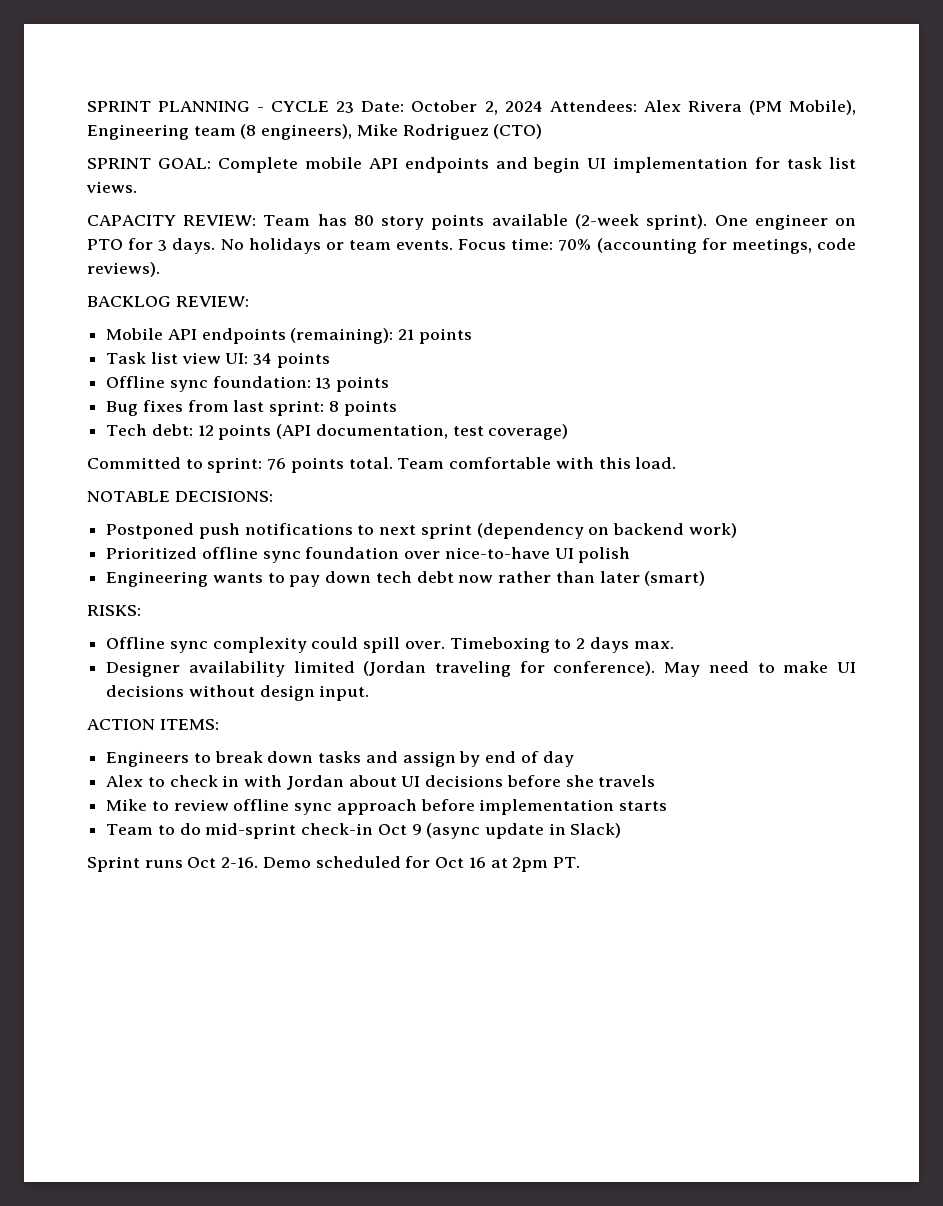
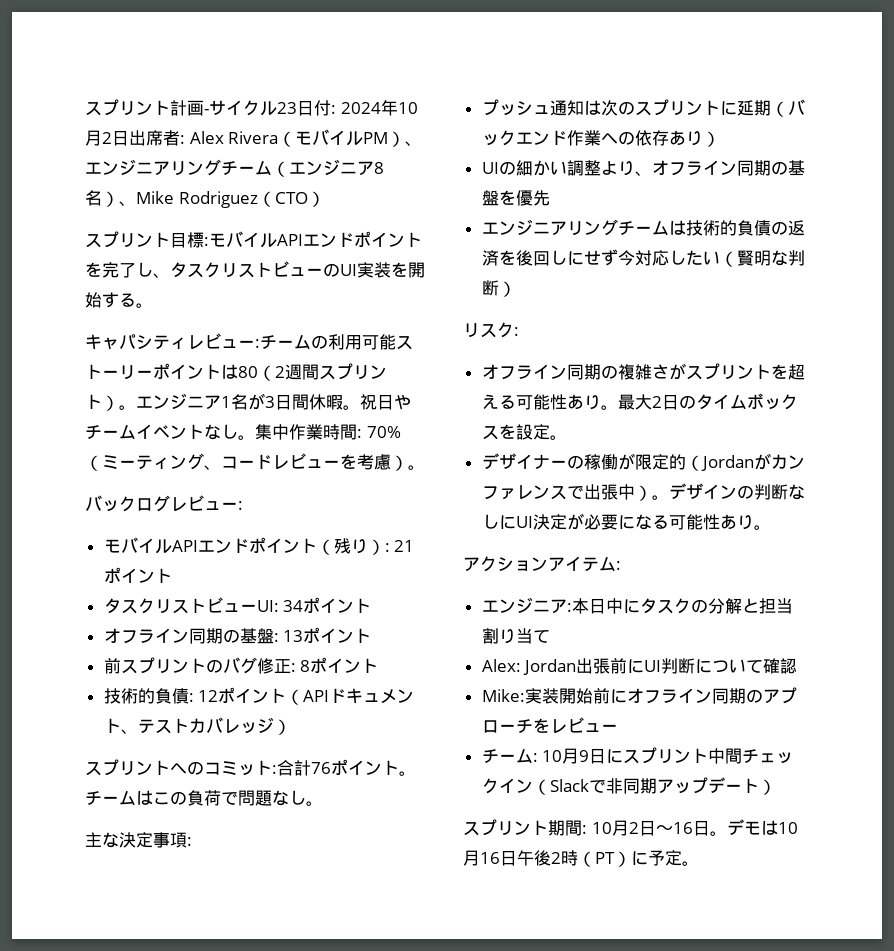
- SPRINT PLANNING - CYCLE 23 Date: October 2, 2024 Attendees: Alex Rivera (PM Mobile), Engineering team (8 engineers), Mike Rodriguez (CTO)
- SPRINT GOAL: Complete mobile API endpoints and begin UI implementation for task list views.
- CAPACITY REVIEW: Team has 80 story points available (2-week sprint). One engineer on PTO for 3 days. No holidays or team events. Focus time: 70% (accounting for meetings, code reviews).
- BACKLOG REVIEW:
- Mobile API endpoints (remaining): 21 points
- Task list view UI: 34 points
- Offline sync foundation: 13 points
- Bug fixes from last sprint: 8 points
- Tech debt: 12 points (API documentation, test coverage)
- Committed to sprint: 76 points total. Team comfortable with this load.
- NOTABLE DECISIONS:
- Postponed push notifications to next sprint (dependency on backend work)
- Prioritized offline sync foundation over nice-to-have UI polish
- Engineering wants to pay down tech debt now rather than later (smart)
- RISKS:
- Offline sync complexity could spill over. Timeboxing to 2 days max.
- Designer availability limited (Jordan traveling for conference). May need to make UI decisions without design input.
- ACTION ITEMS:
- Engineers to break down tasks and assign by end of day
- Alex to check in with Jordan about UI decisions before she travels
- Mike to review offline sync approach before implementation starts
- Team to do mid-sprint check-in Oct 9 (async update in Slack)
- Sprint runs Oct 2-16. Demo scheduled for Oct 16 at 2pm PT.
+ スプリント計画-サイクル23日付: 2024年10月2日出席者: Alex Rivera（モバイルPM）、エンジニアリングチーム（エンジニア8名）、Mike Rodriguez（CTO）
+ スプリント目標:モバイルAPIエンドポイントを完了し、タスクリストビューのUI実装を開始する。
+ キャパシティレビュー:チームの利用可能ストーリーポイントは80（2週間スプリント）。エンジニア1名が3日間休暇。祝日やチームイベントなし。集中作業時間: 70%（ミーティング、コードレビューを考慮）。
+ バックログレビュー:
+ モバイルAPIエンドポイント（残り）: 21ポイント
+ タスクリストビューUI: 34ポイント
+ オフライン同期の基盤: 13ポイント
+ 前スプリントのバグ修正: 8ポイント
+ 技術的負債: 12ポイント（APIドキュメント、テストカバレッジ）
+ スプリントへのコミット:合計76ポイント。チームはこの負荷で問題なし。
+ 主な決定事項:
+ プッシュ通知は次のスプリントに延期（バックエンド作業への依存あり）
+ UIの細かい調整より、オフライン同期の基盤を優先
+ エンジニアリングチームは技術的負債の返済を後回しにせず今対応したい（賢明な判断）
+ リスク:
+ オフライン同期の複雑さがスプリントを超える可能性あり。最大2日のタイムボックスを設定。
+ デザイナーの稼働が限定的（Jordanがカンファレンスで出張中）。デザインの判断なしにUI決定が必要になる可能性あり。
+ アクションアイテム:
+ エンジニア:本日中にタスクの分解と担当割り当て
+ Alex: Jordan出張前にUI判断について確認
+ Mike:実装開始前にオフライン同期のアプローチをレビュー
+ チーム: 10月9日にスプリント中間チェックイン（Slackで非同期アップデート）
+ スプリント期間: 10月2日〜16日。デモは10月16日午後2時（PT）に予定。

